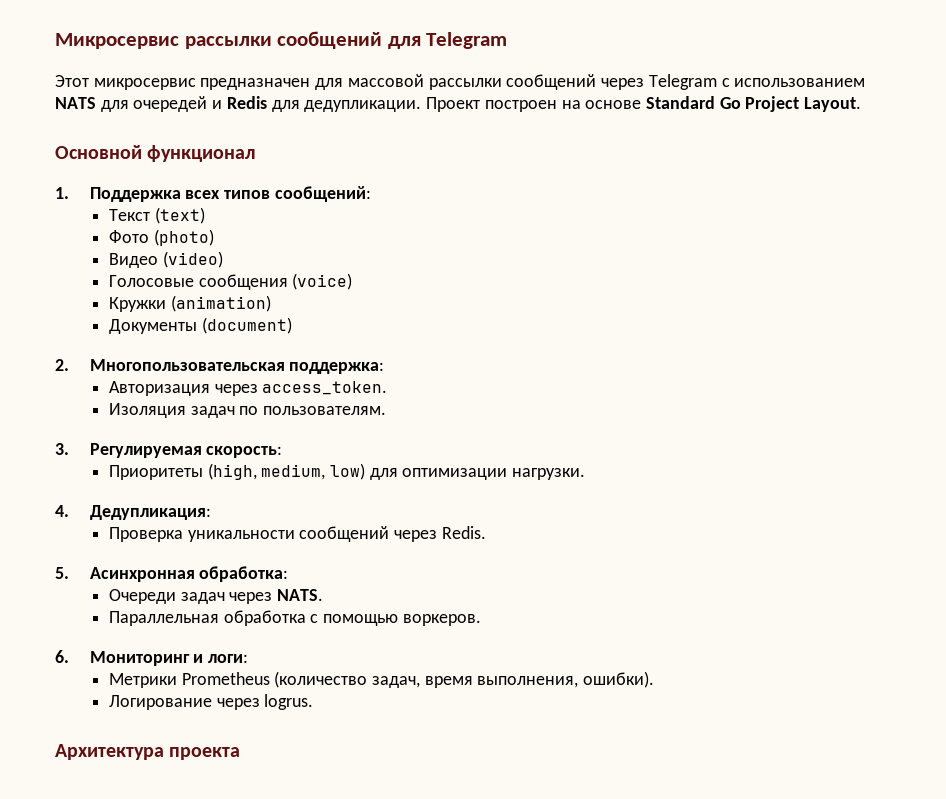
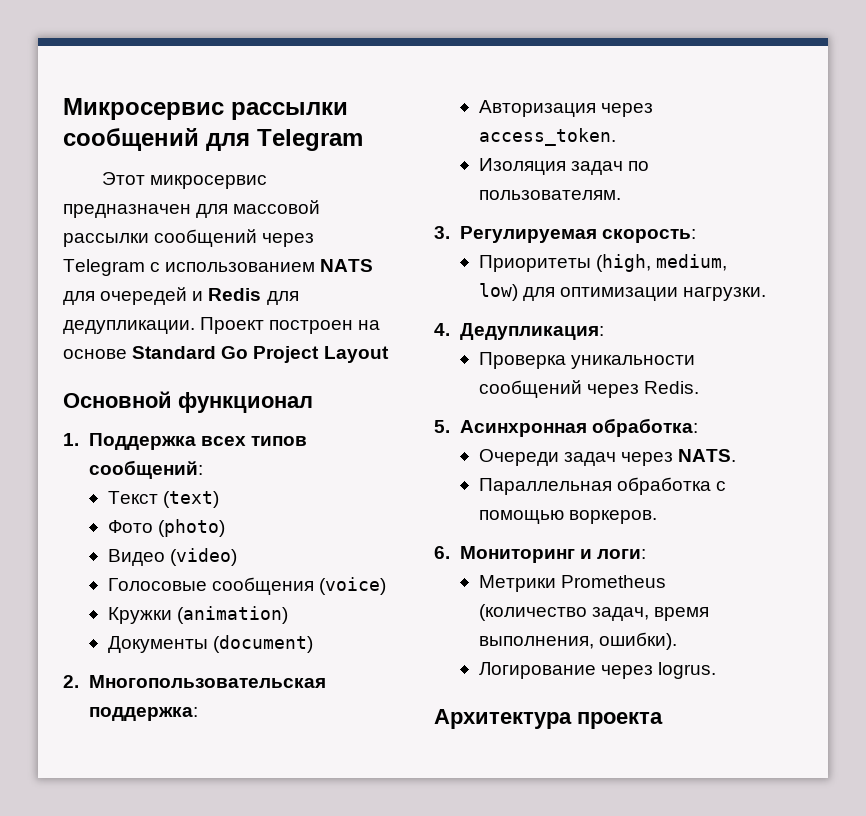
- Проект построен на основе Standard Go Project Layout.
+ Проект построен на основе Standard Go Project Layout

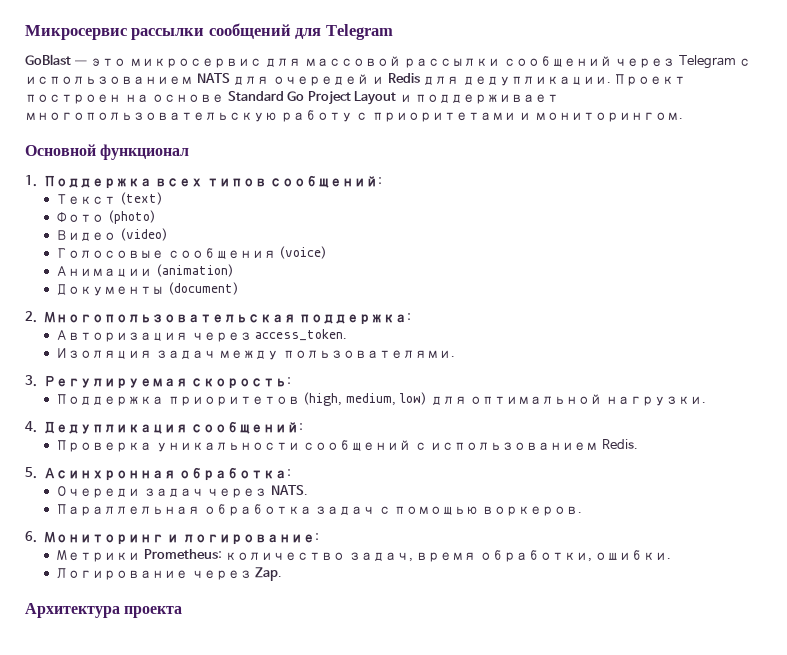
- Этот микросервис предназначен для массовой рассылки сообщений через Telegram с использованием NATS для очередей и Redis для дедупликации.
+ GoBlast — это микросервис для массовой рассылки сообщений через Telegram с использованием NATS для очередей и Redis для дедупликации.
- Проект построен на основе Standard Go Project Layout
+ Проект построен на основе Standard Go Project Layout и поддерживает многопользовательскую работу с приоритетами и мониторингом.
- Кружки (animation)
+ Анимации (animation)
- Изоляция задач по пользователям.
+ Изоляция задач между пользователями.
- Приоритеты (high, medium, low) для оптимизации нагрузки.
+ Поддержка приоритетов (high, medium, low) для оптимальной нагрузки.
- 4. Дедупликация:
+ 4. Дедупликация сообщений:
- Проверка уникальности сообщений через Redis.
+ Проверка уникальности сообщений с использованием Redis.
- Параллельная обработка с помощью воркеров.
+ Параллельная обработка задач с помощью воркеров.
- 6. Мониторинг и логи:
+ 6. Мониторинг и логирование:
- Метрики Prometheus (количество задач, время выполнения, ошибки).
+ Метрики Prometheus: количество задач, время обработки, ошибки.
- Логирование через logrus.
+ Логирование через Zap.

